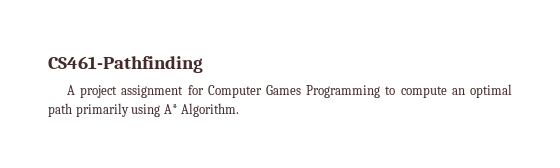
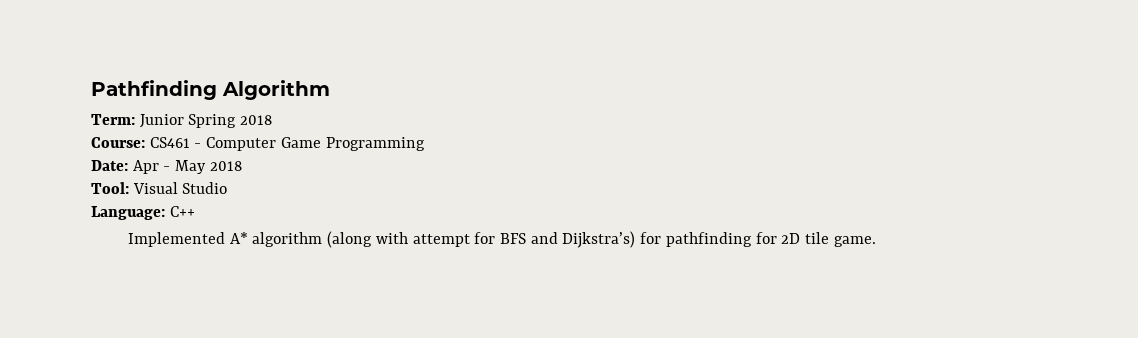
- CS461-Pathfinding
- A project assignment for Computer Games Programming to compute an optimal path primarily using A* Algorithm.
+ Pathfinding Algorithm
+ Term: Junior Spring 2018
+ Course: CS461 - Computer Game Programming
+ Date: Apr - May 2018
+ Tool: Visual Studio
+ Language: C++
+ Implemented A* algorithm (along with attempt for BFS and Dijkstra’s) for pathfinding for 2D tile game.

